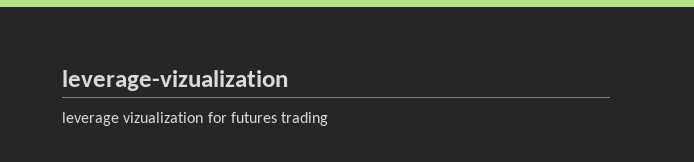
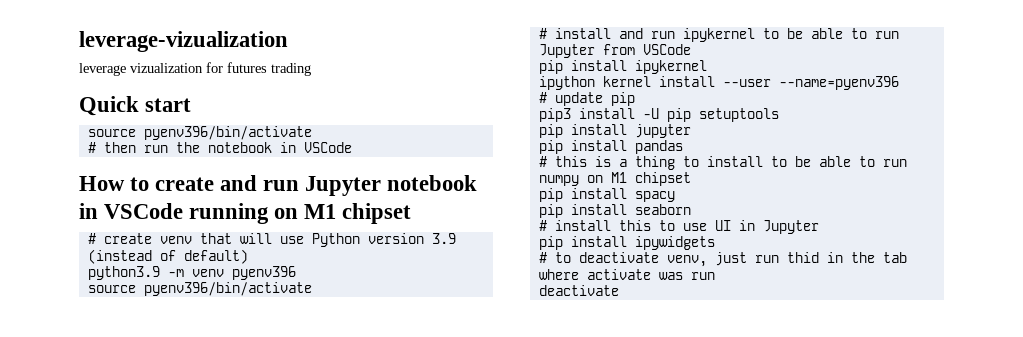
+ Quick start
+ source pyenv396/bin/activate
+ # then run the notebook in VSCode
+ How to create and run Jupyter notebook in VSCode running on M1 chipset
+ # create venv that will use Python version 3.9 (instead of default)
+ python3.9 -m venv pyenv396
+ source pyenv396/bin/activate
+ # install and run ipykernel to be able to run Jupyter from VSCode
+ pip install ipykernel
+ ipython kernel install --user --name=pyenv396
+ # update pip
+ pip3 install -U pip setuptools
+ pip install jupyter
+ pip install pandas
+ # this is a thing to install to be able to run numpy on M1 chipset
+ pip install spacy
+ pip install seaborn
+ # install this to use UI in Jupyter
+ pip install ipywidgets
+ # to deactivate venv, just run thid in the tab where activate was run
+ deactivate

